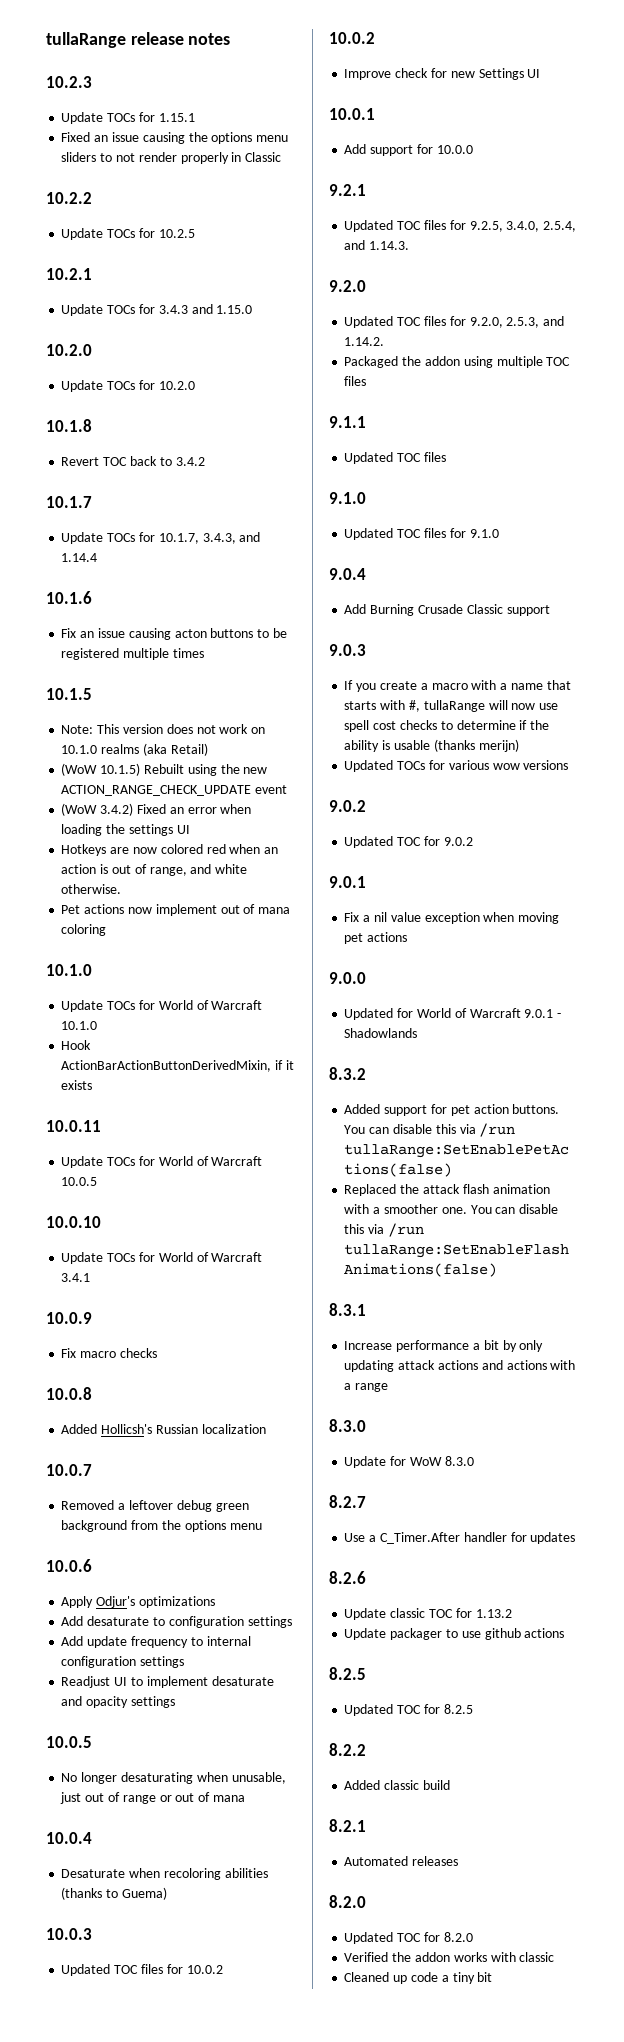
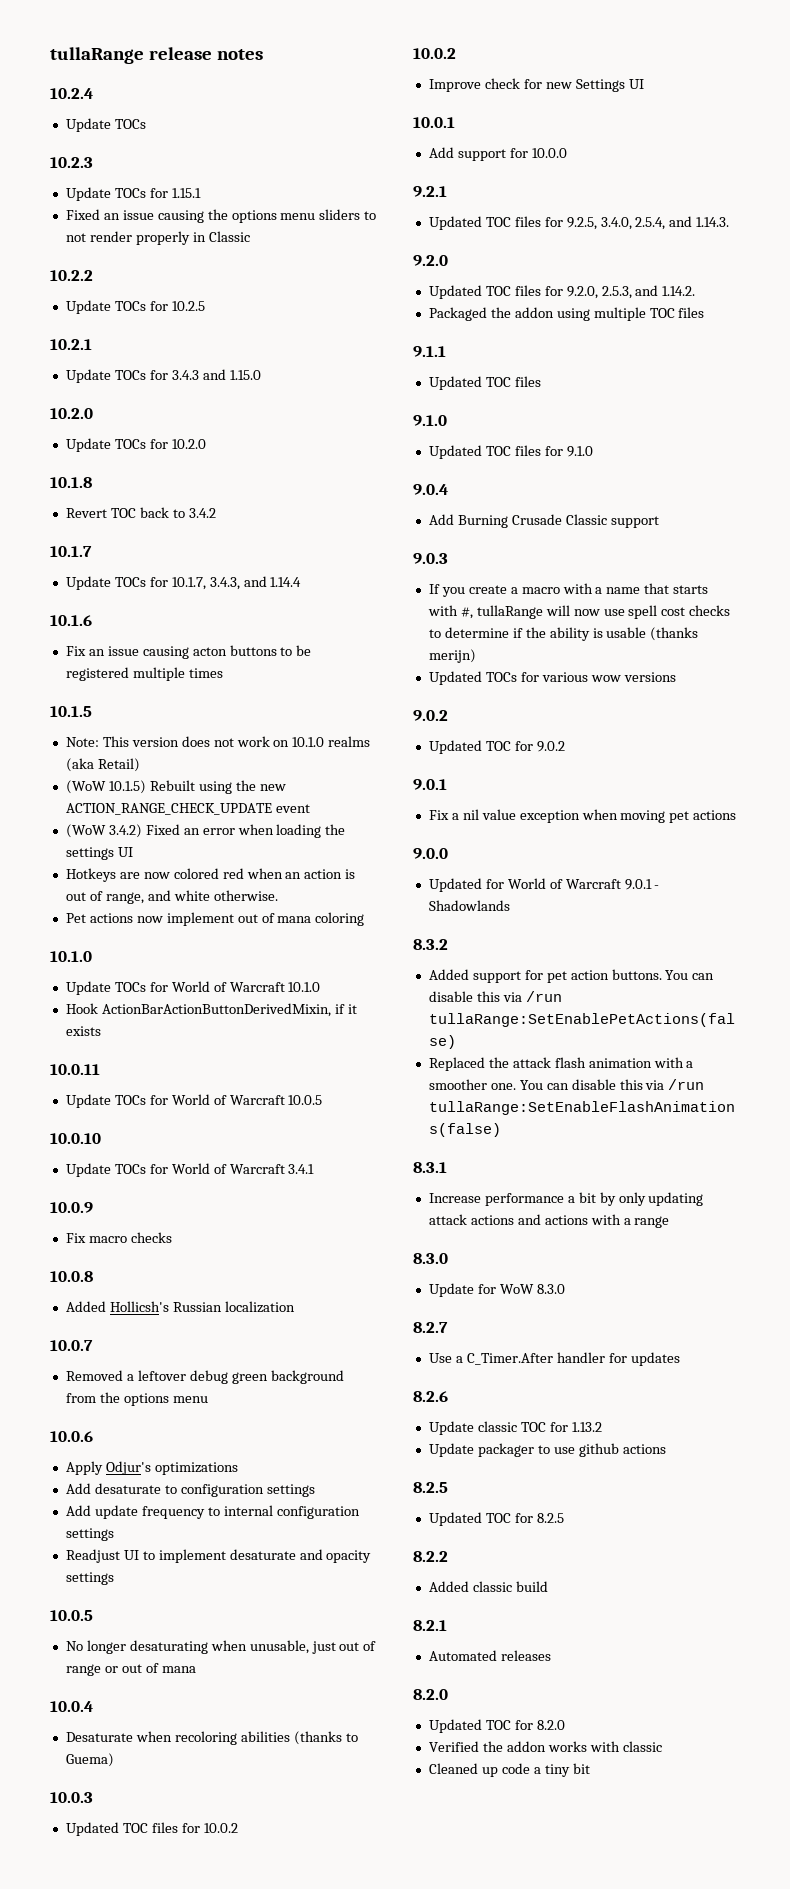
+ 10.2.4
+ Update TOCs

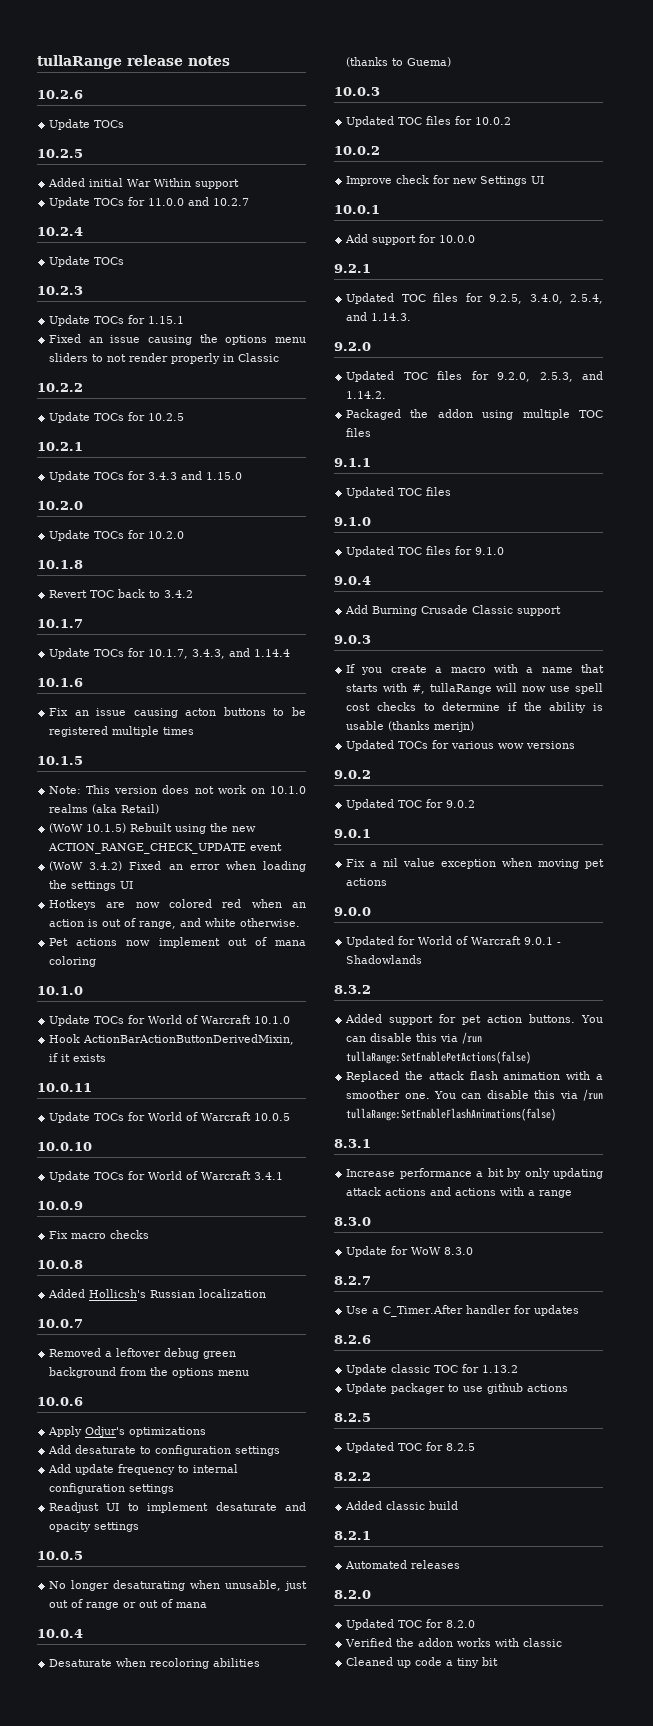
+ 10.2.6
+ Update TOCs
+ 10.2.5
+ Added initial War Within support
+ Update TOCs for 11.0.0 and 10.2.7

